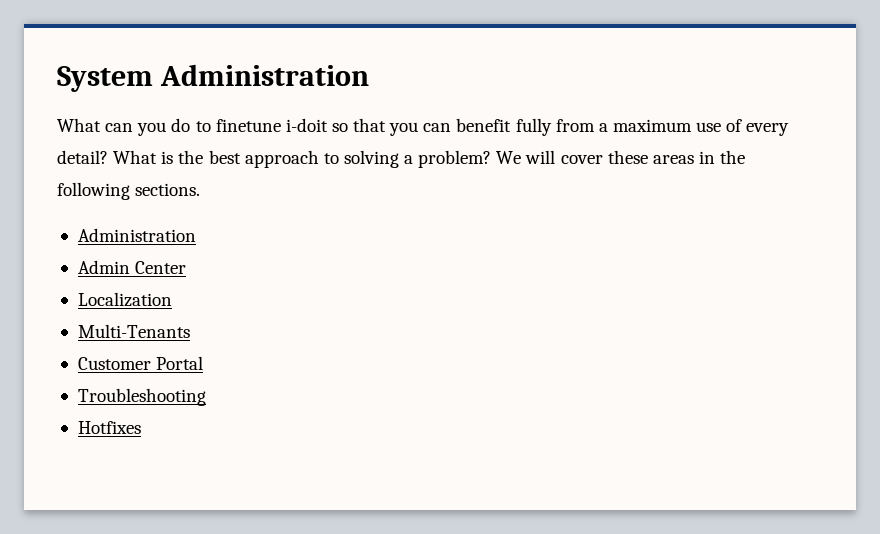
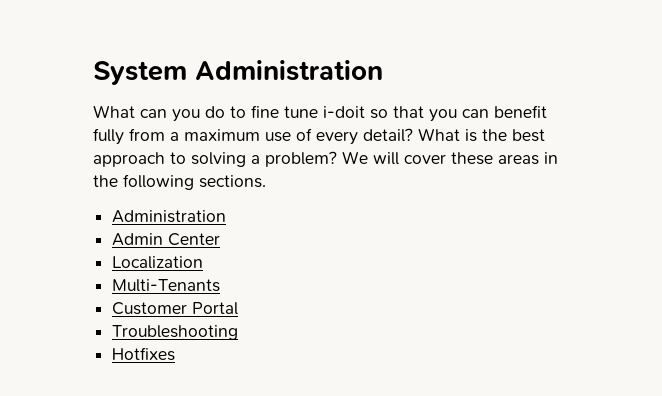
- What can you do to finetune i-doit so that you can benefit fully from a maximum use of every detail?
+ What can you do to fine tune i-doit so that you can benefit fully from a maximum use of every detail?

